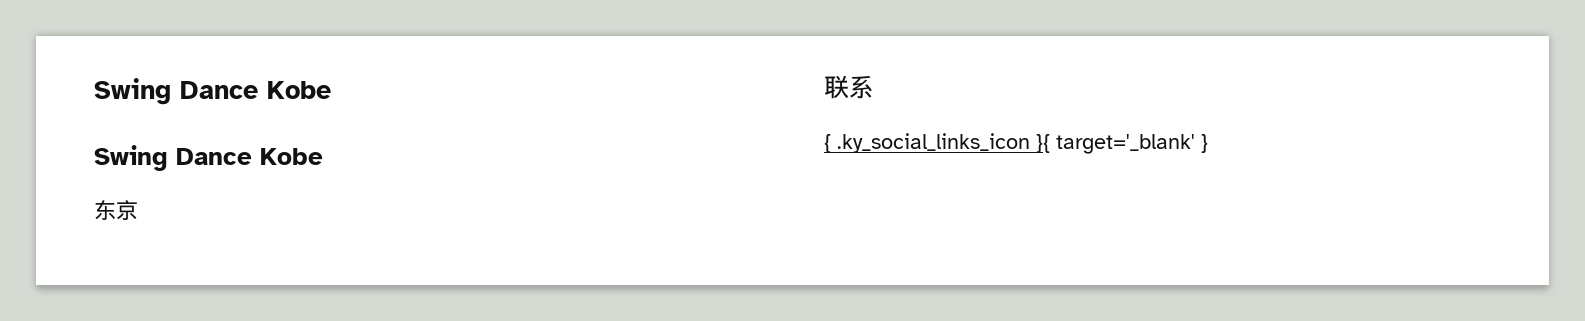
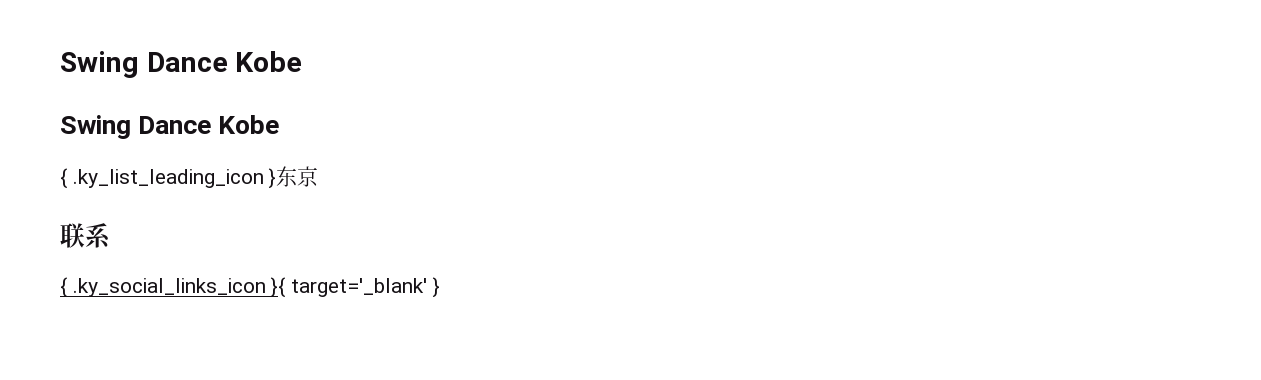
- 东京
+ { .ky_list_leading_icon }东京

